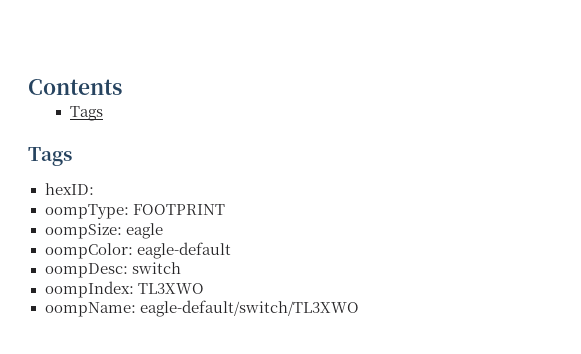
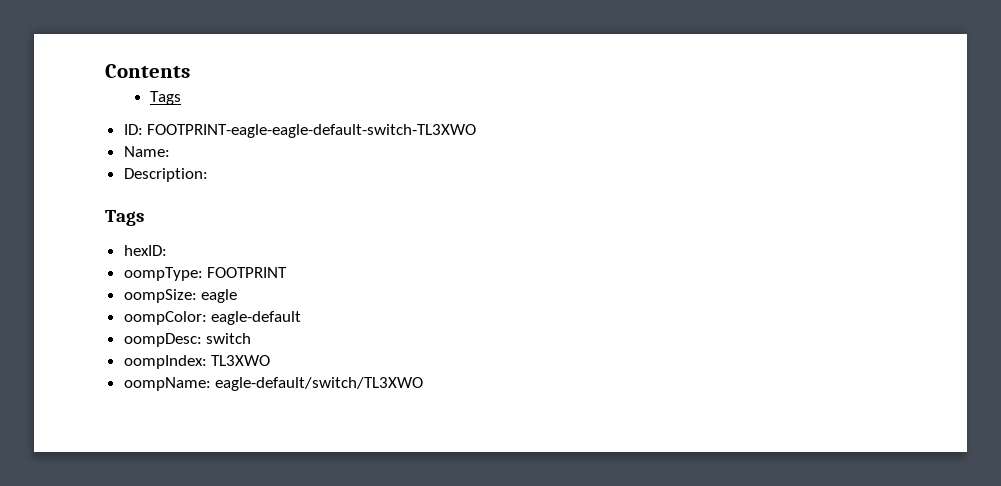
+ ID: FOOTPRINT-eagle-eagle-default-switch-TL3XWO
+ Name:
+ Description:

